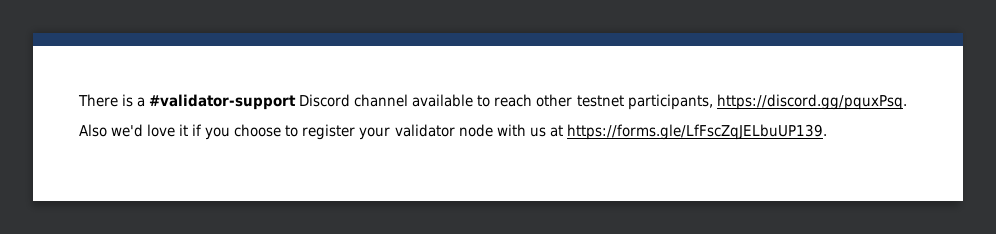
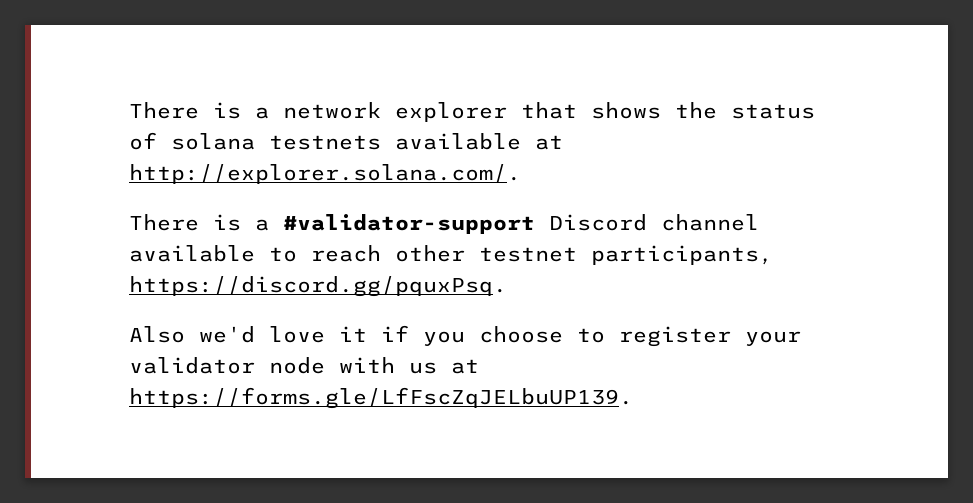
+ There is a network explorer that shows the status of solana testnets available at http://explorer.solana.com/.

